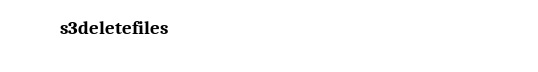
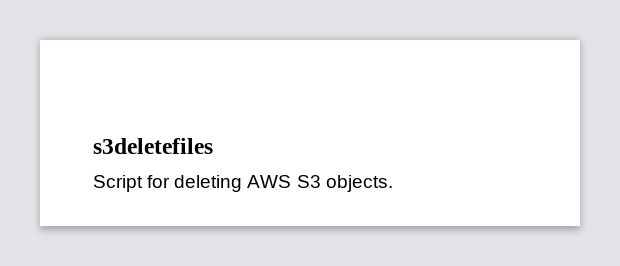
+ Script for deleting AWS S3 objects.

